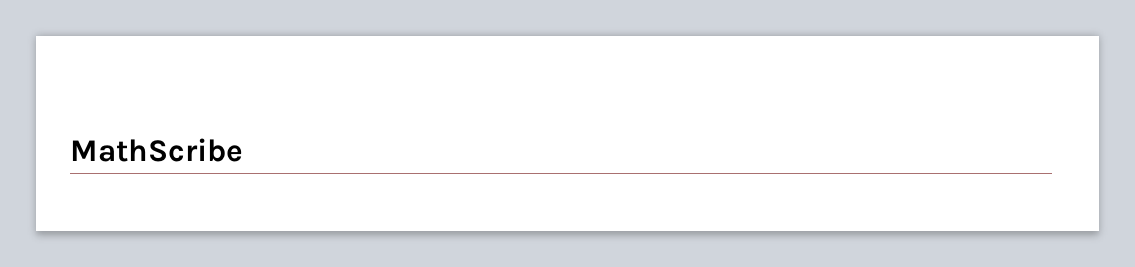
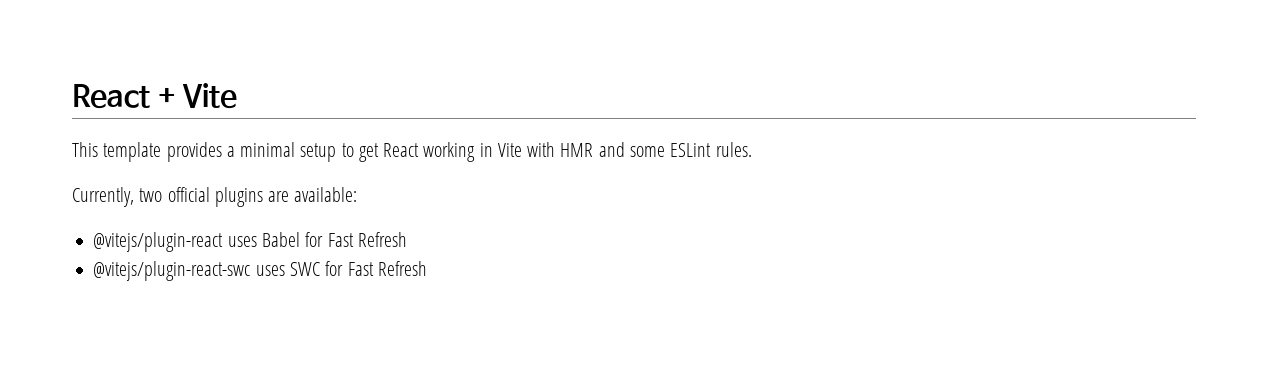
- MathScribe
+ React + Vite
+ This template provides a minimal setup to get React working in Vite with HMR and some ESLint rules.
+ Currently, two official plugins are available:
+ @vitejs/plugin-react uses Babel for Fast Refresh
+ @vitejs/plugin-react-swc uses SWC for Fast Refresh

